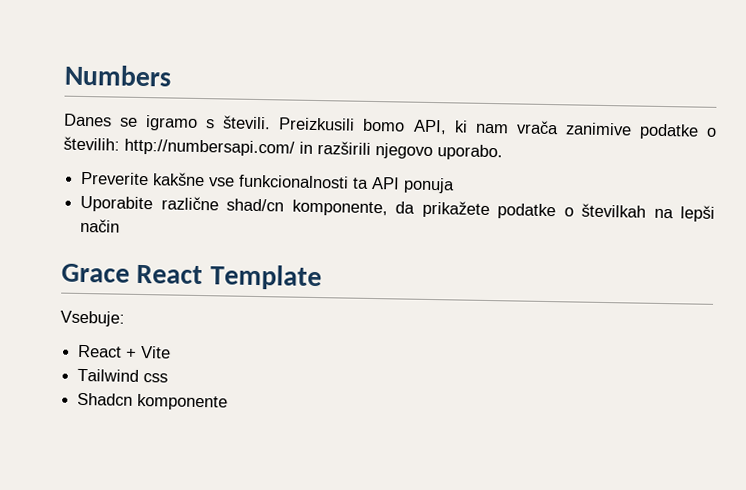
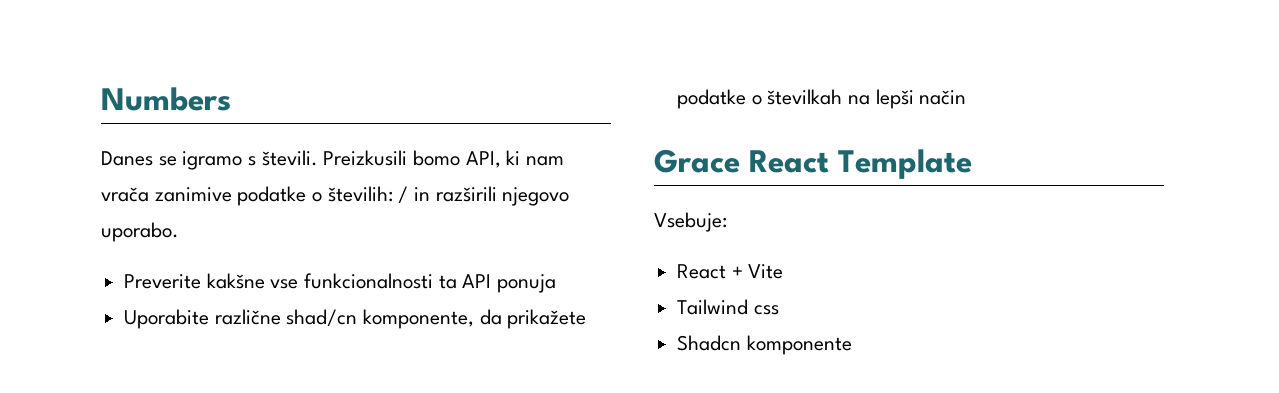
- Preizkusili bomo API, ki nam vrača zanimive podatke o številih: http://numbersapi.com/ in razširili njegovo uporabo.
+ Preizkusili bomo API, ki nam vrača zanimive podatke o številih: / in razširili njegovo uporabo.

